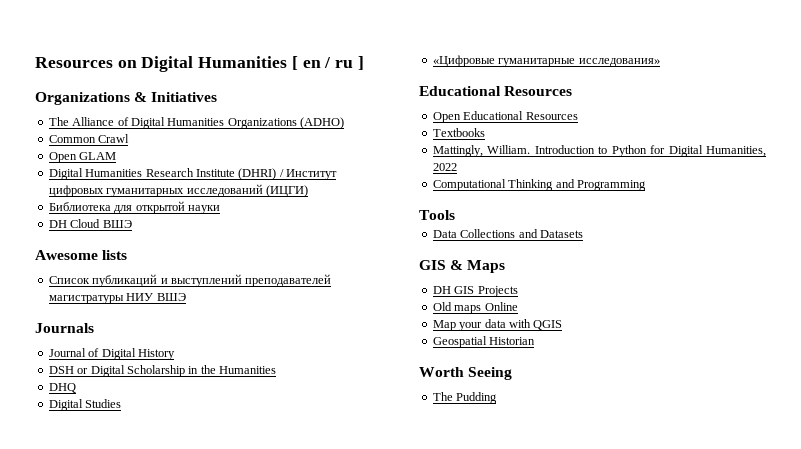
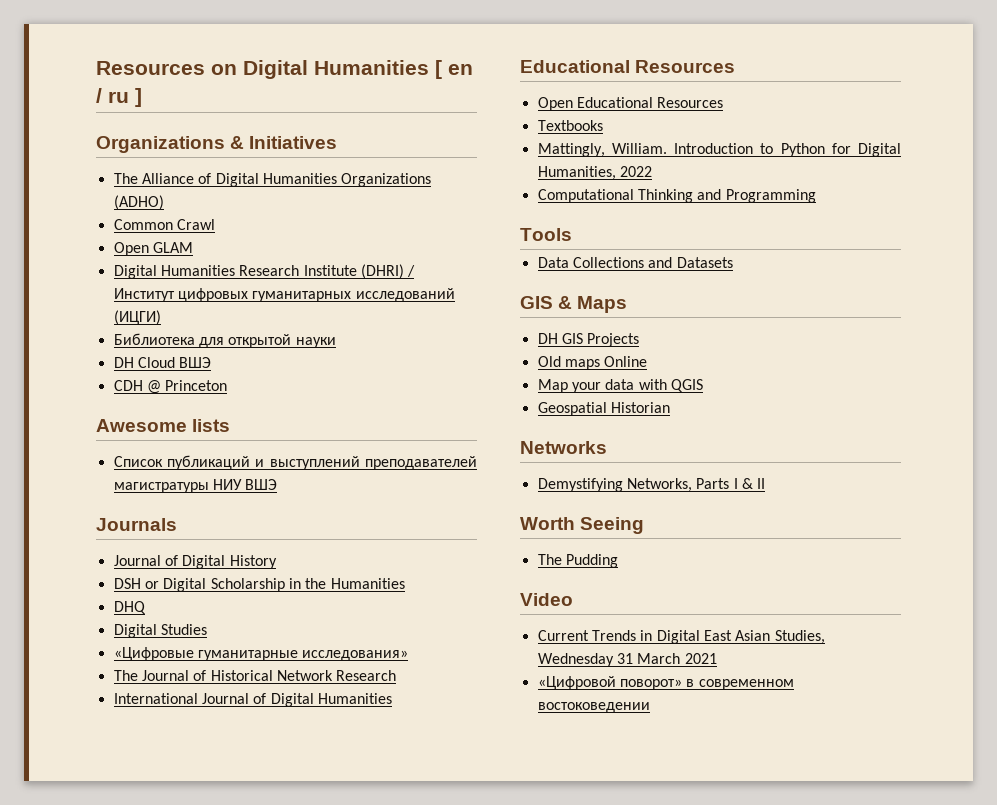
+ CDH @ Princeton
+ The Journal of Historical Network Research
+ International Journal of Digital Humanities
+ Networks
+ Demystifying Networks, Parts I & II
  Worth Seeing
  The Pudding
+ Video
+ Current Trends in Digital East Asian Studies, Wednesday 31 March 2021
+ «Цифровой поворот» в современном востоковедении

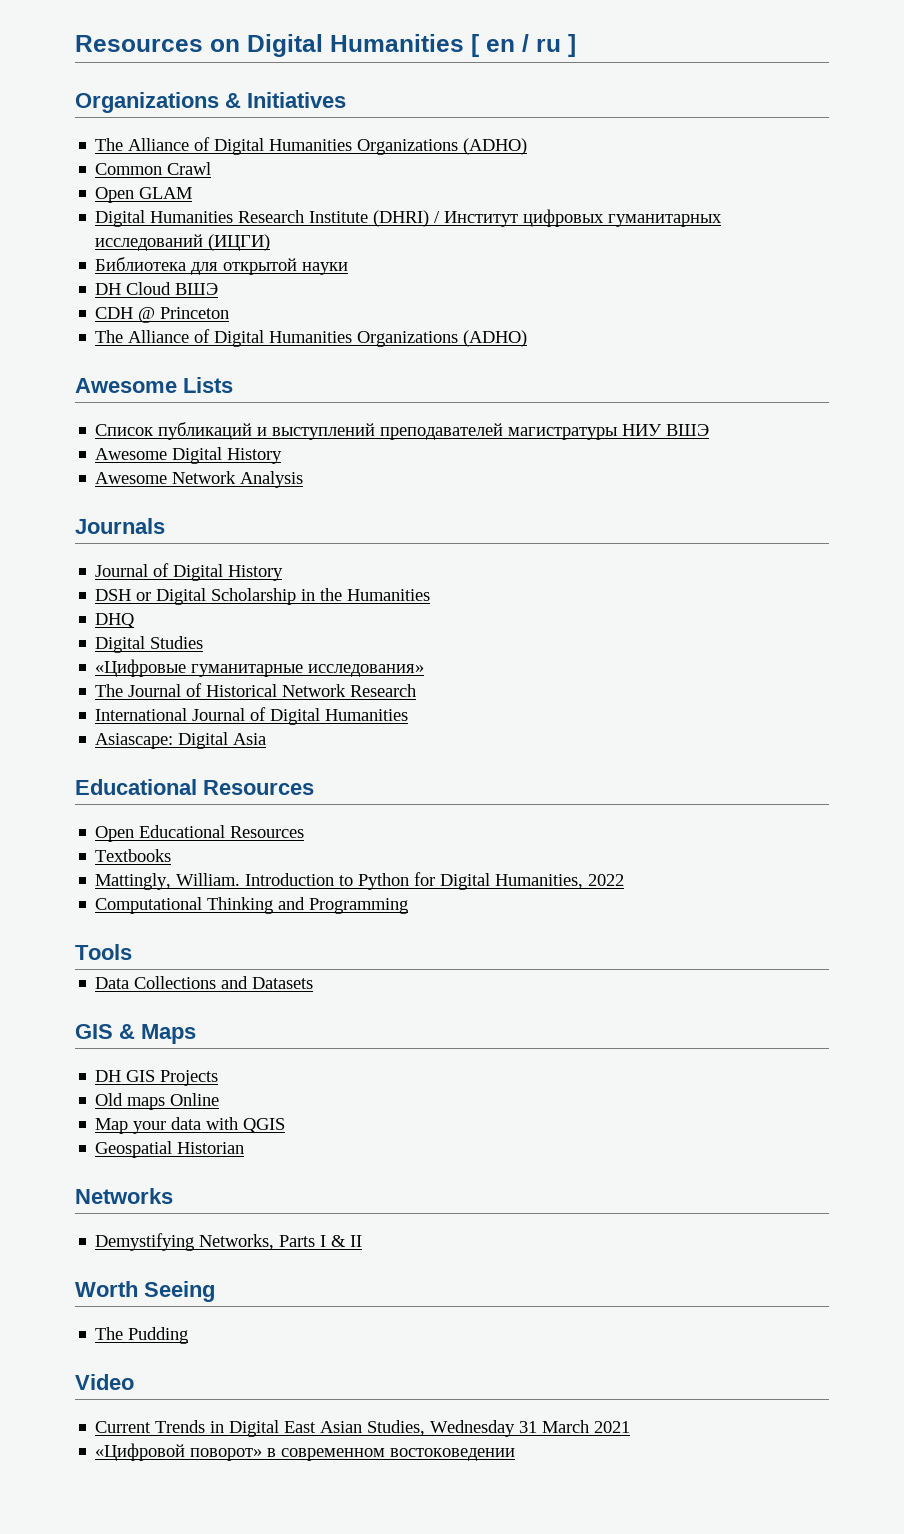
  CDH @ Princeton
- Awesome lists
+ The Alliance of Digital Humanities Organizations (ADHO)
+ Awesome Lists
+ Awesome Digital History
+ Awesome Network Analysis
+ Asiascape: Digital Asia

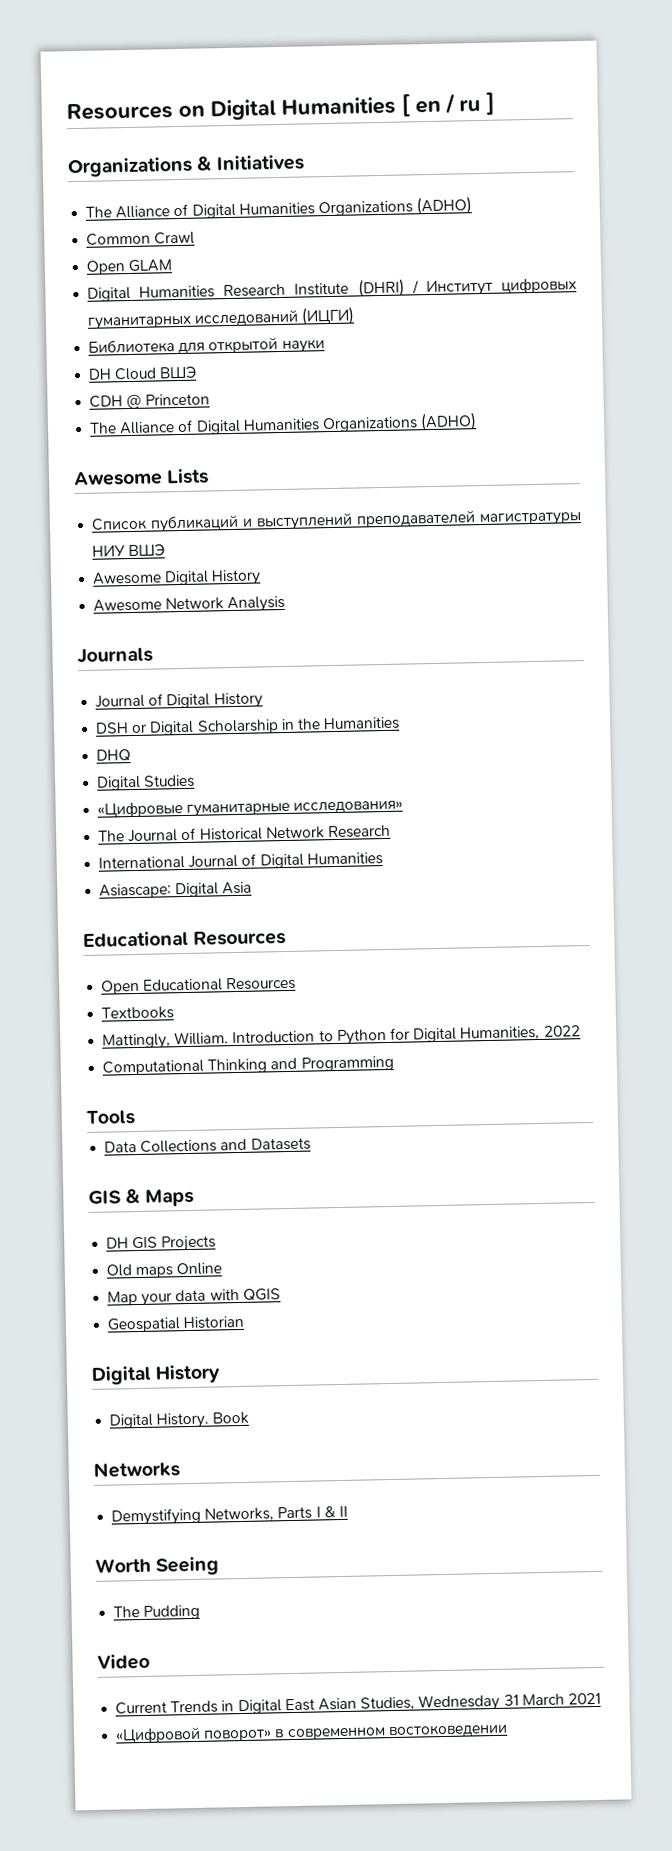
  Geospatial Historian
+ Digital History
+ Digital History. Book

